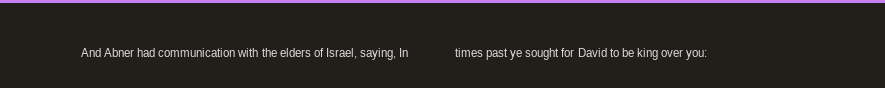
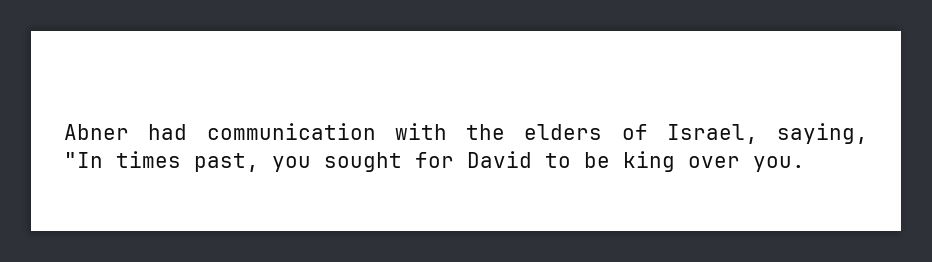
- And Abner had communication with the elders of Israel, saying, In times past ye sought for David to be king over you:
+ Abner had communication with the elders of Israel, saying, "In times past, you sought for David to be king over you.

